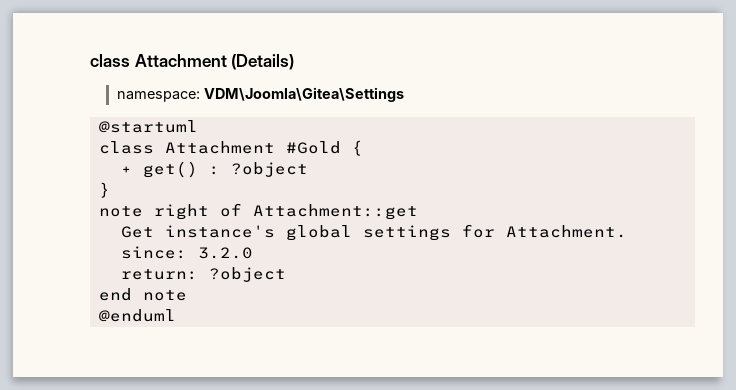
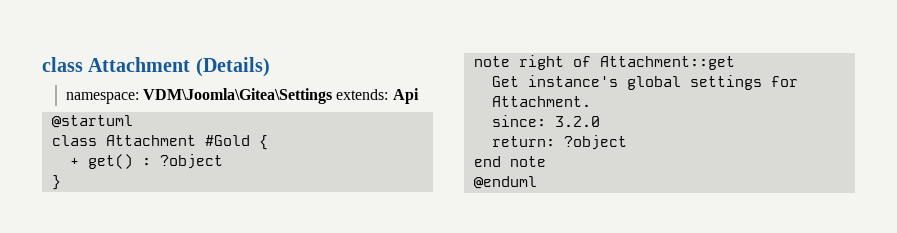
- namespace: VDM\Joomla\Gitea\Settings
+ namespace: VDM\Joomla\Gitea\Settings extends: Api

